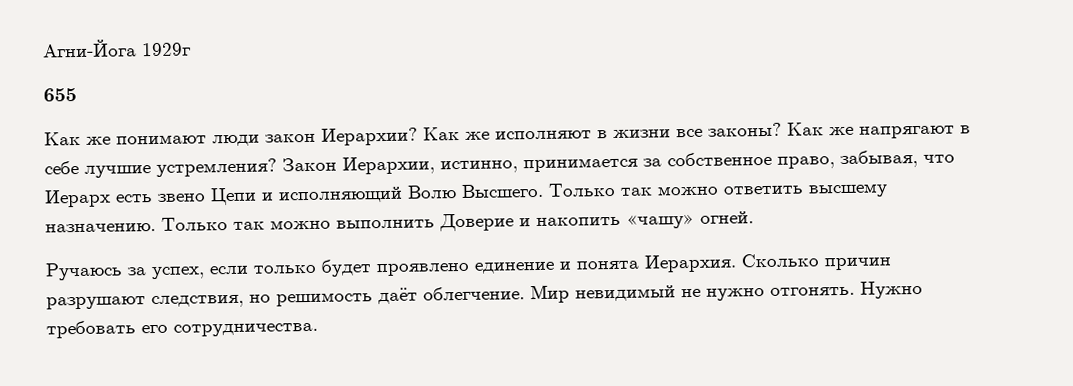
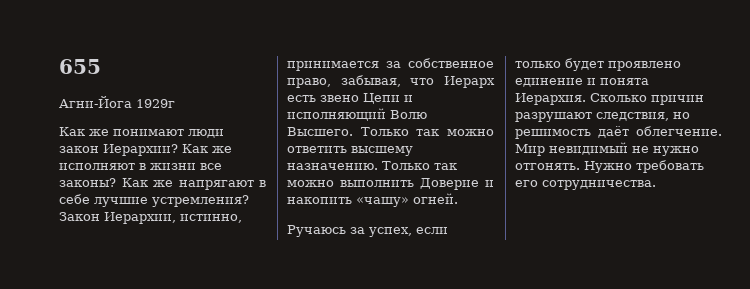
+ 655
- 655

